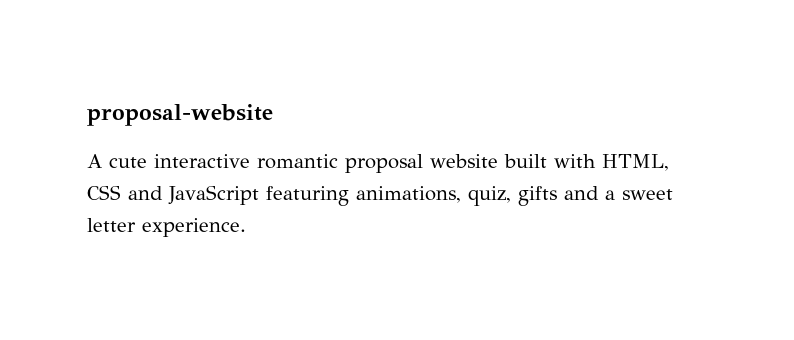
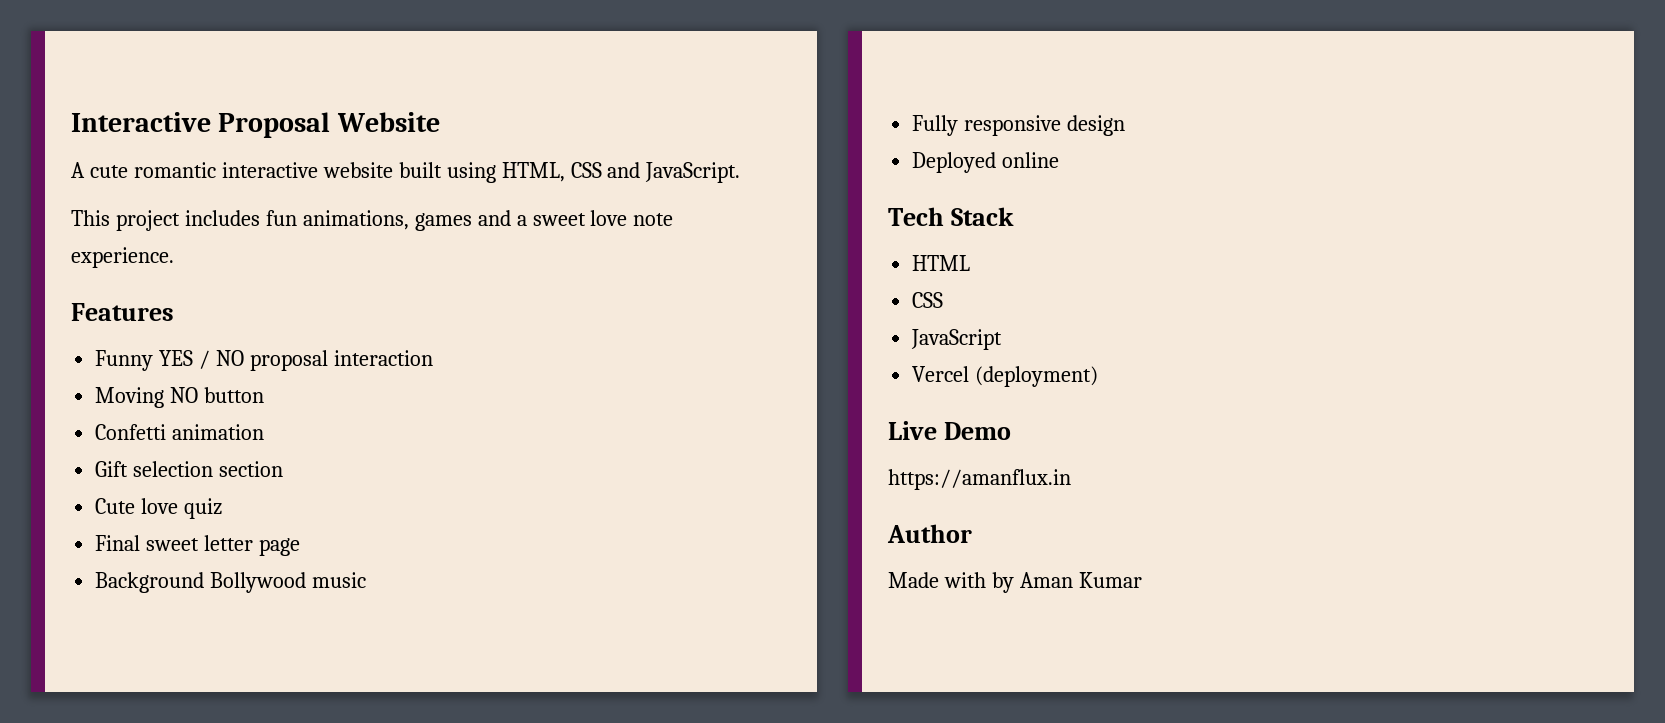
- proposal-website
+ Interactive Proposal Website
- A cute interactive romantic proposal website built with HTML, CSS and JavaScript featuring animations, quiz, gifts and a sweet letter experience.
+ A cute romantic interactive website built using HTML, CSS and JavaScript.
+ This project includes fun animations, games and a sweet love note experience.
+ Features
+ Funny YES / NO proposal interaction
+ Moving NO button
+ Confetti animation
+ Gift selection section
+ Cute love quiz
+ Final sweet letter page
+ Background Bollywood music
+ Fully responsive design
+ Deployed online
+ Tech Stack
+ HTML
+ CSS
+ JavaScript
+ Vercel (deployment)
+ Live Demo
+ https://amanflux.in
+ Author
+ Made with by Aman Kumar

